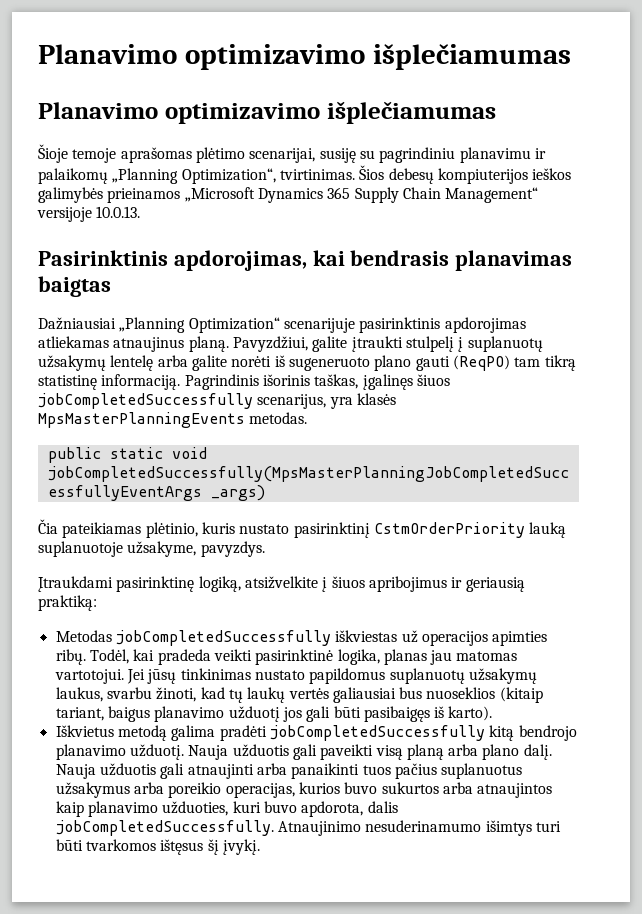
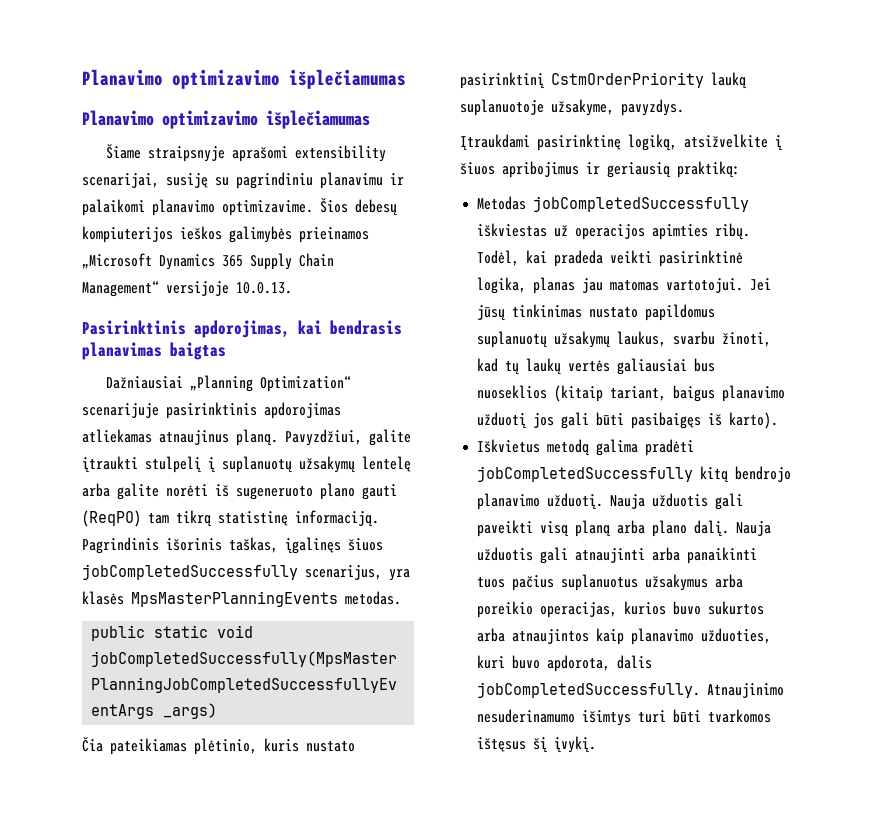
- Šioje temoje aprašomas plėtimo scenarijai, susiję su pagrindiniu planavimu ir palaikomų „Planning Optimization“, tvirtinimas.
+ Šiame straipsnyje aprašomi extensibility scenarijai, susiję su pagrindiniu planavimu ir palaikomi planavimo optimizavime.

